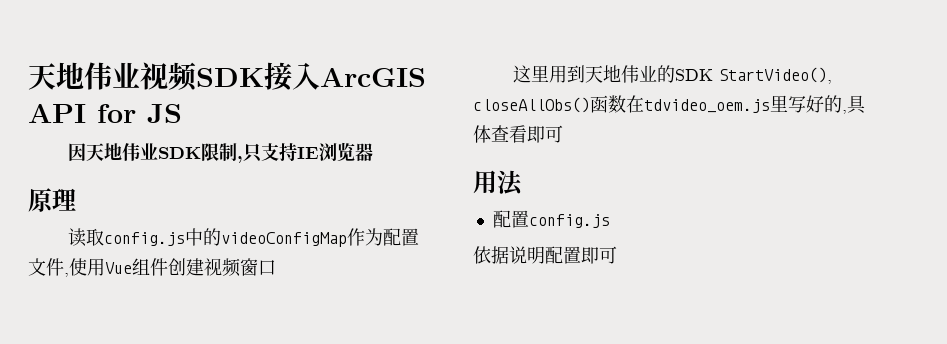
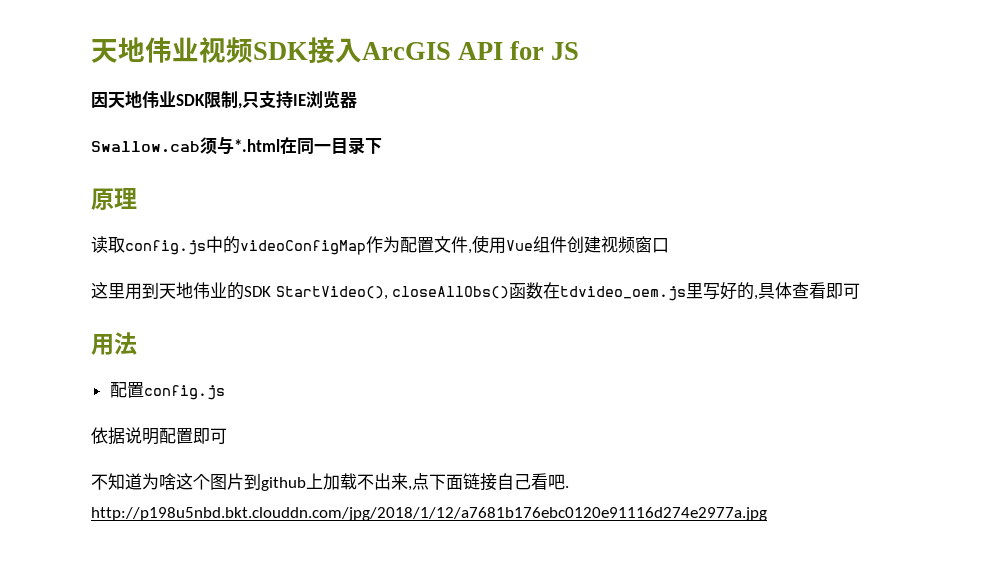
+ Swallow.cab须与*.html在同一目录下
+ 不知道为啥这个图片到github上加载不出来,点下面链接自己看吧. http://p198u5nbd.bkt.clouddn.com/jpg/2018/1/12/a7681b176ebc0120e91116d274e2977a.jpg

